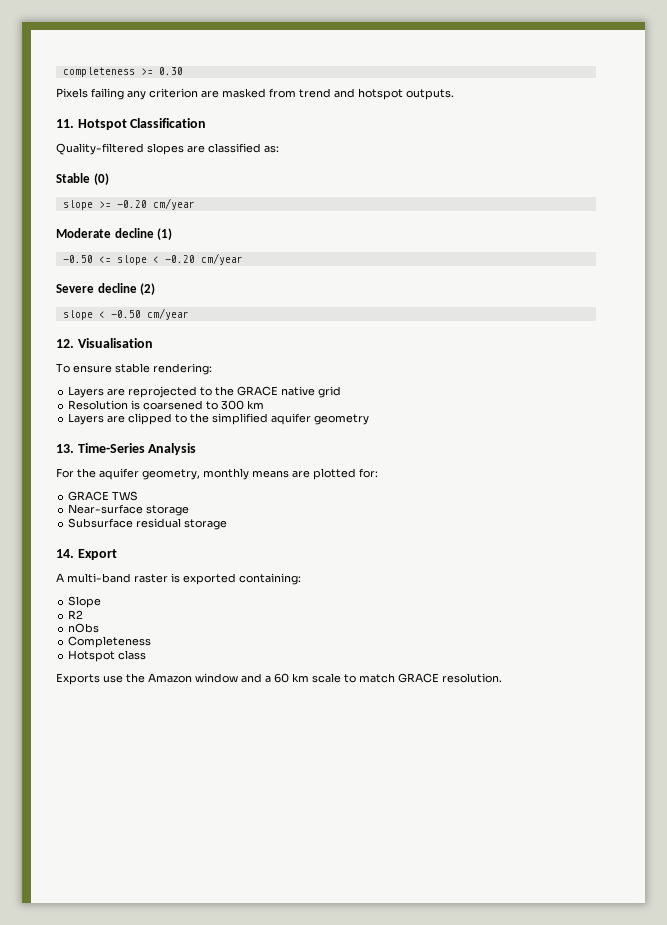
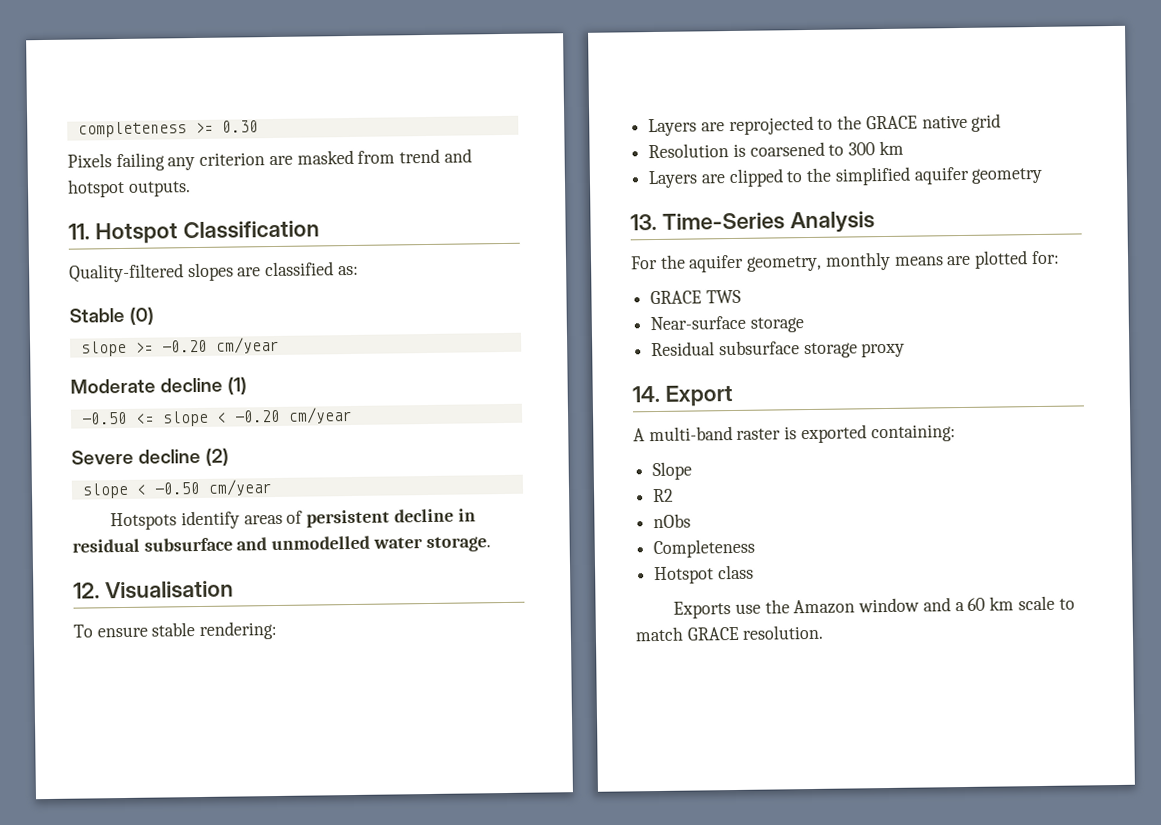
+ Hotspots identify areas of persistent decline in residual subsurface and unmodelled water storage.
- Subsurface residual storage
+ Residual subsurface storage proxy

